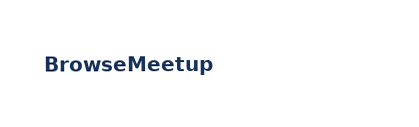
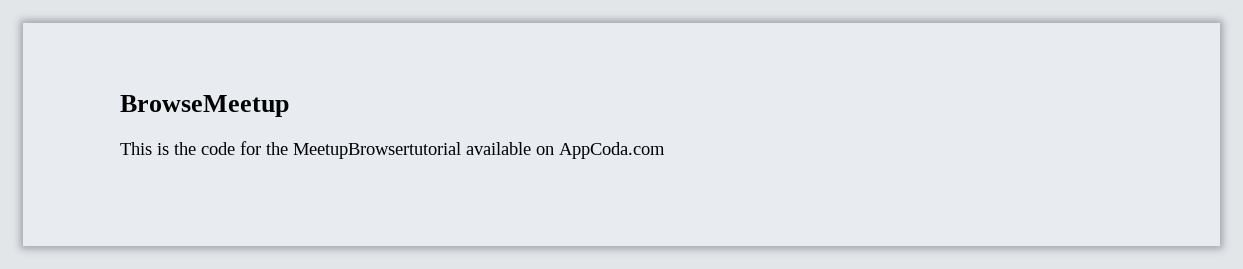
+ This is the code for the MeetupBrowsertutorial available on AppCoda.com

